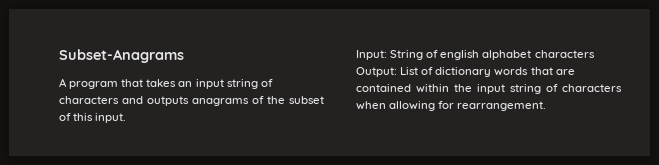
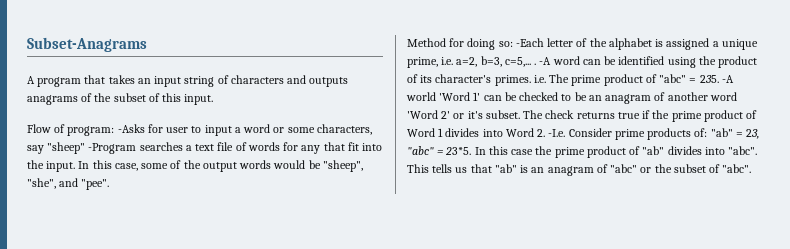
- Input: String of english alphabet characters Output: List of dictionary words that are contained within the input string of characters when allowing for rearrangement.
+ Flow of program: -Asks for user to input a word or some characters, say "sheep" -Program searches a text file of words for any that fit into the input. In this case, some of the output words would be "sheep", "she", and "pee".
+ Method for doing so: -Each letter of the alphabet is assigned a unique prime, i.e. a=2, b=3, c=5,... . -A word can be identified using the product of its character's primes. i.e. The prime product of "abc" = 235. -A world 'Word 1' can be checked to be an anagram of another word 'Word 2' or it's subset. The check returns true if the prime product of Word 1 divides into Word 2. -I.e. Consider prime products of: "ab" = 23, "abc" = 23*5. In this case the prime product of "ab" divides into "abc". This tells us that "ab" is an anagram of "abc" or the subset of "abc".

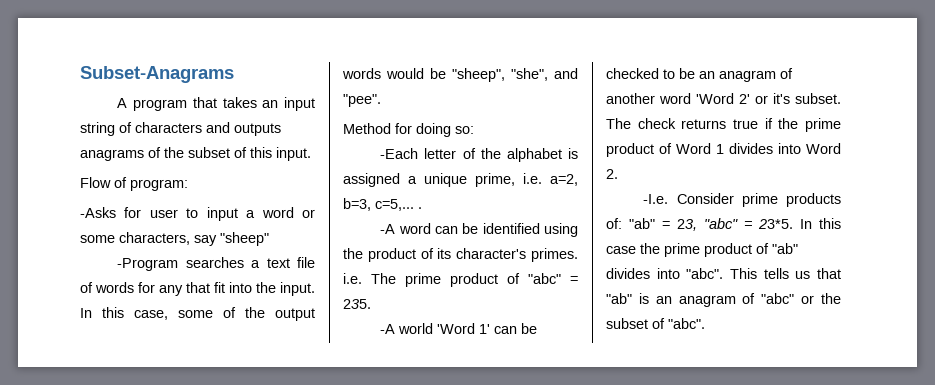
- Flow of program: -Asks for user to input a word or some characters, say "sheep" -Program searches a text file of words for any that fit into the input.
+ Flow of program:
+ -Asks for user to input a word or some characters, say "sheep"
+ -Program searches a text file of words for any that fit into the input.
- Method for doing so: -Each letter of the alphabet is assigned a unique prime, i.e. a=2, b=3, c=5,... . -A word can be identified using the product of its character's primes. i.e. The prime product of "abc" = 235. -A world 'Word 1' can be checked to be an anagram of another word 'Word 2' or it's subset.
+ Method for doing so:
+ -Each letter of the alphabet is assigned a unique prime, i.e. a=2, b=3, c=5,... .
+ -A word can be identified using the product of its character's primes. i.e. The prime product of "abc" = 235.
+ -A world 'Word 1' can be checked to be an anagram of another word 'Word 2' or it's subset.
- The check returns true if the prime product of Word 1 divides into Word 2. -I.e. Consider prime products of: "ab" = 23, "abc" = 23*5.
+ The check returns true if the prime product of Word 1 divides into Word 2.
+ -I.e. Consider prime products of: "ab" = 23, "abc" = 23*5.

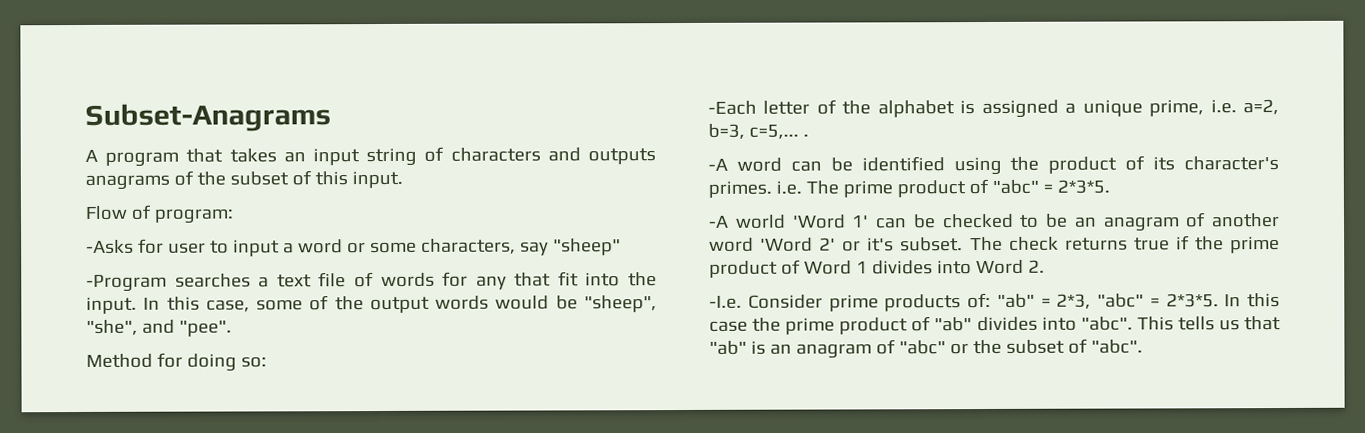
- -A word can be identified using the product of its character's primes. i.e. The prime product of "abc" = 235.
+ -A word can be identified using the product of its character's primes. i.e. The prime product of "abc" = 2*3*5.
- -I.e. Consider prime products of: "ab" = 23, "abc" = 23*5.
+ -I.e. Consider prime products of: "ab" = 2*3, "abc" = 2*3*5.

